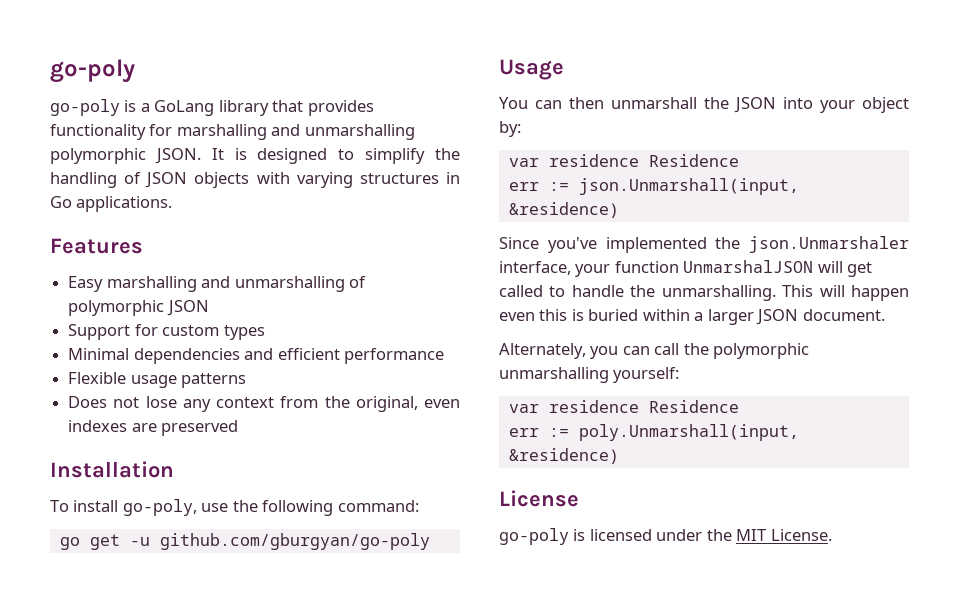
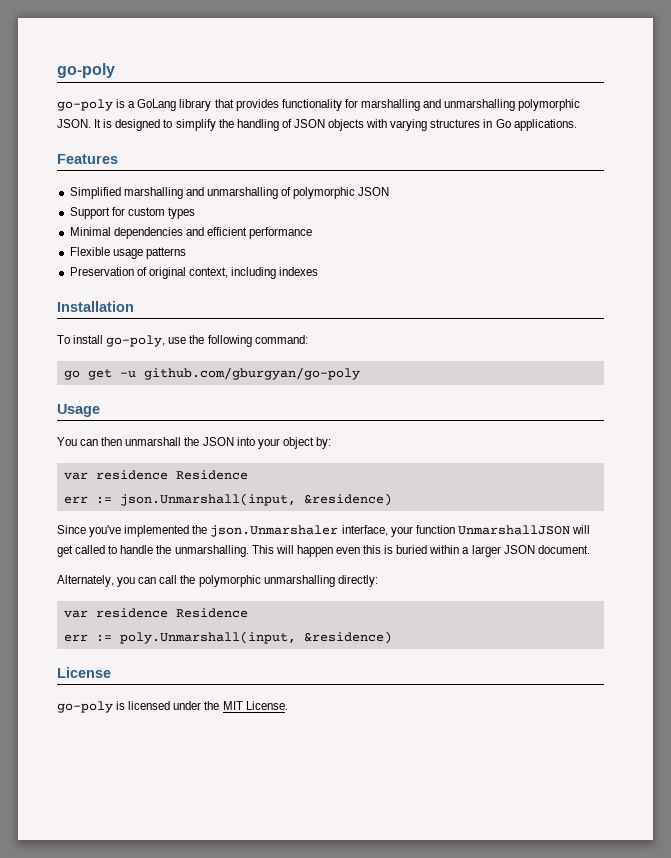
- Easy marshalling and unmarshalling of polymorphic JSON
+ Simplified marshalling and unmarshalling of polymorphic JSON
- Does not lose any context from the original, even indexes are preserved
+ Preservation of original context, including indexes
- Since you've implemented the json.Unmarshaler interface, your function UnmarshalJSON will get called to handle the unmarshalling.
+ Since you've implemented the json.Unmarshaler interface, your function UnmarshallJSON will get called to handle the unmarshalling.
- Alternately, you can call the polymorphic unmarshalling yourself:
+ Alternately, you can call the polymorphic unmarshalling directly:

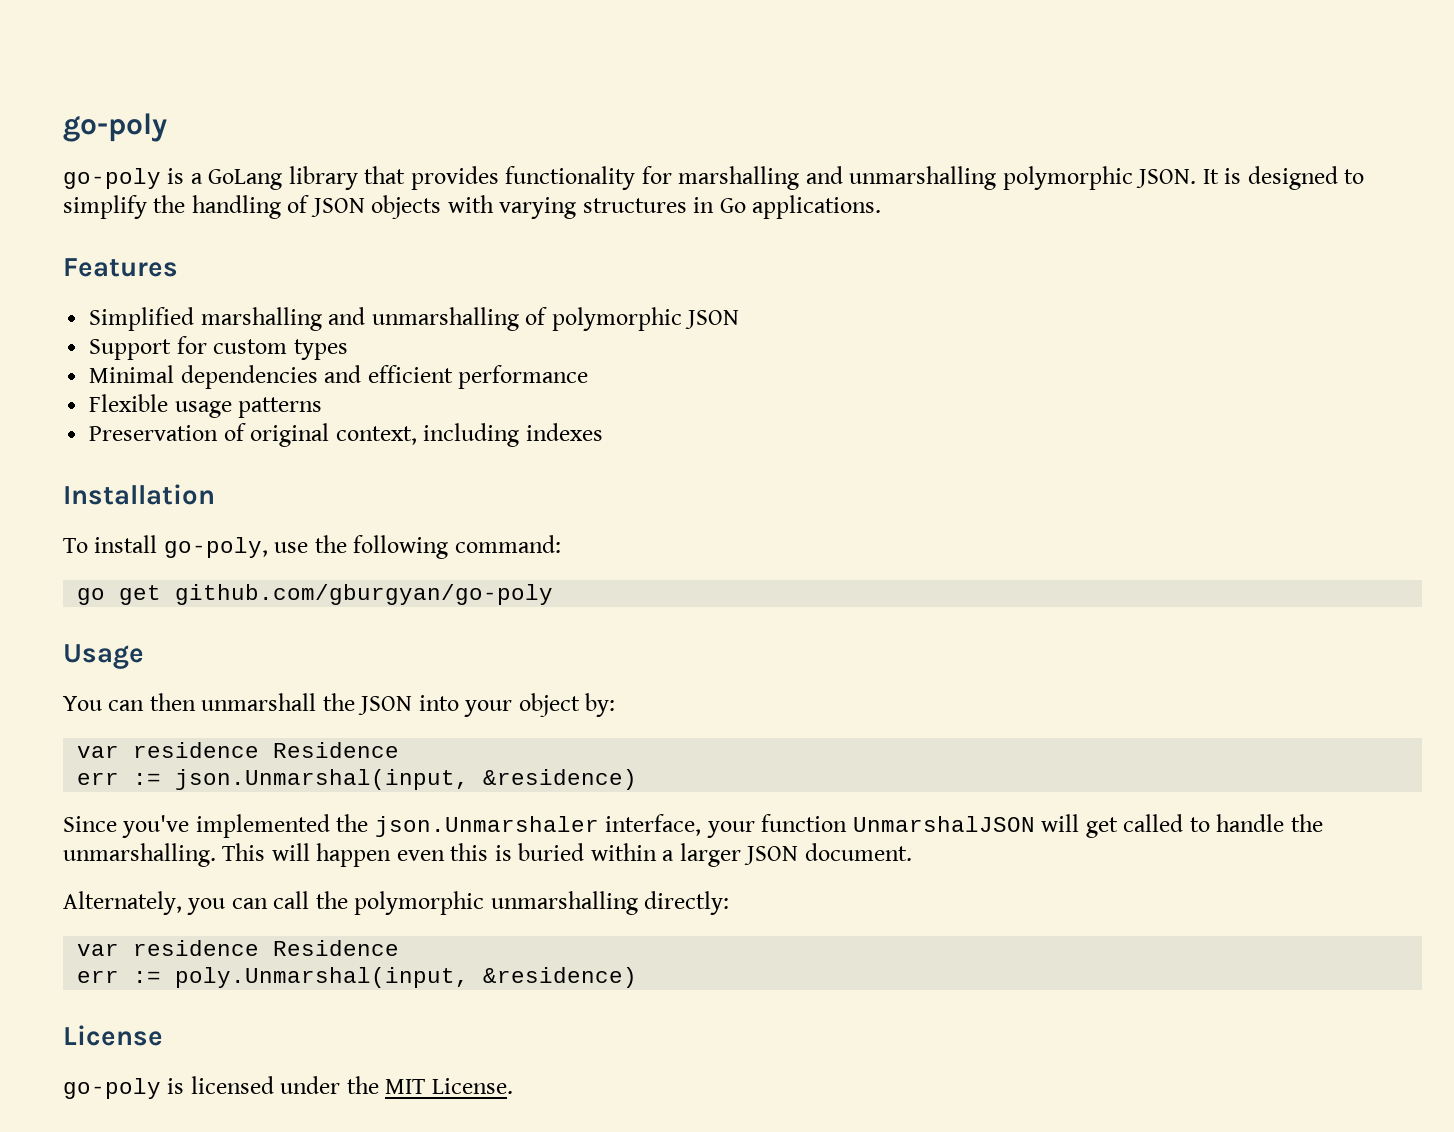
- go get -u github.com/gburgyan/go-poly
+ go get github.com/gburgyan/go-poly
- err := json.Unmarshall(input, &residence)
+ err := json.Unmarshal(input, &residence)
- Since you've implemented the json.Unmarshaler interface, your function UnmarshallJSON will get called to handle the unmarshalling.
+ Since you've implemented the json.Unmarshaler interface, your function UnmarshalJSON will get called to handle the unmarshalling.
- err := poly.Unmarshall(input, &residence)
+ err := poly.Unmarshal(input, &residence)

